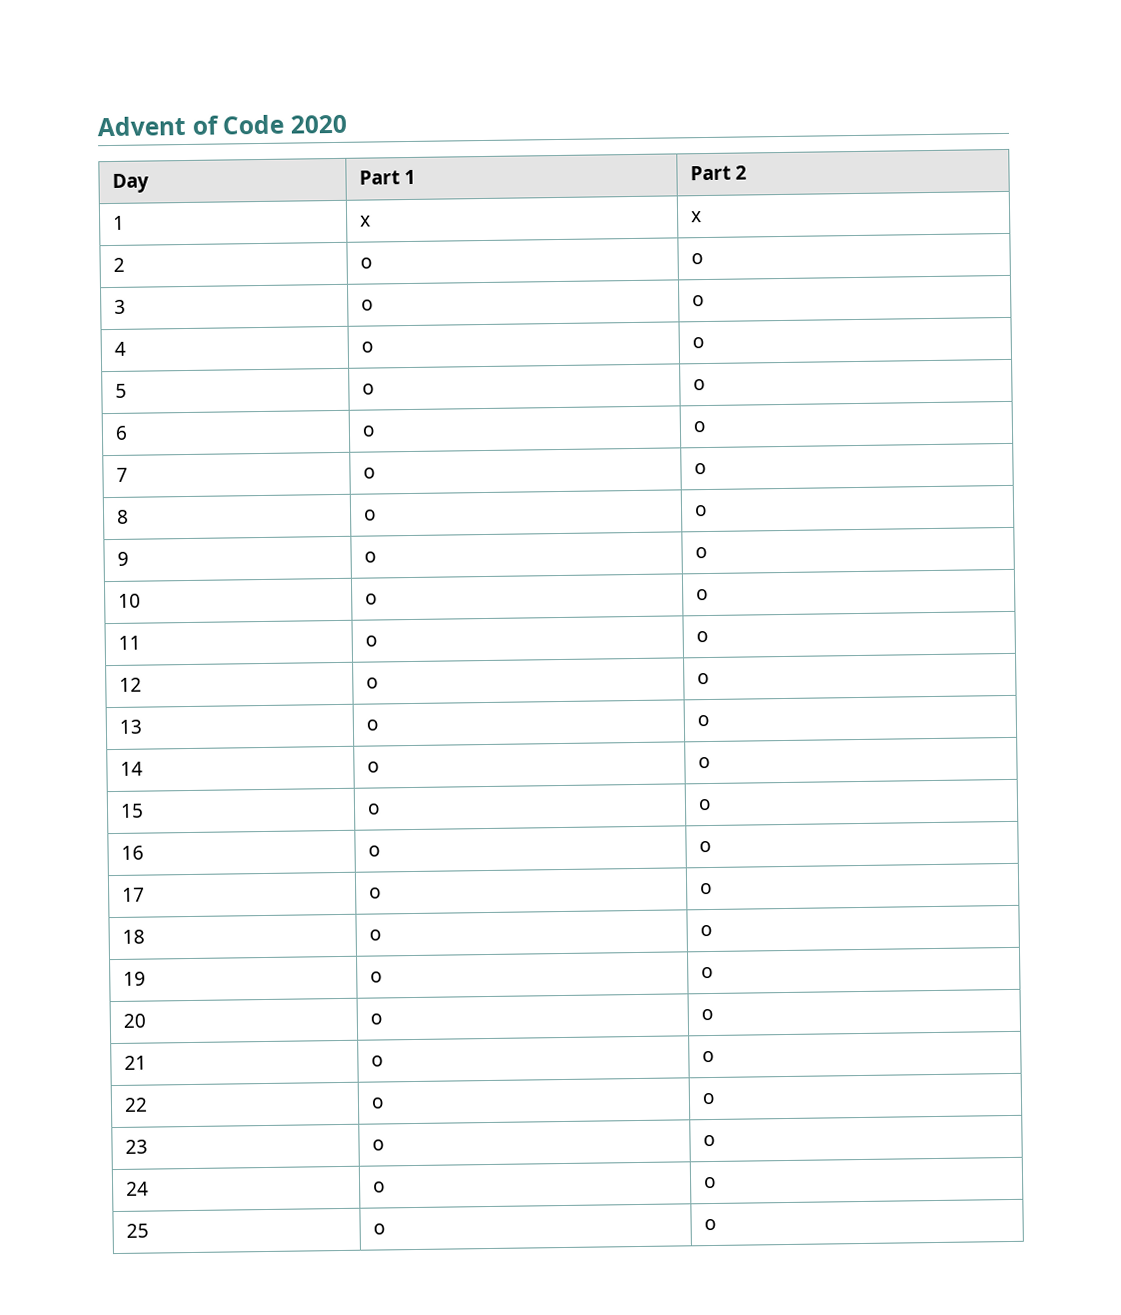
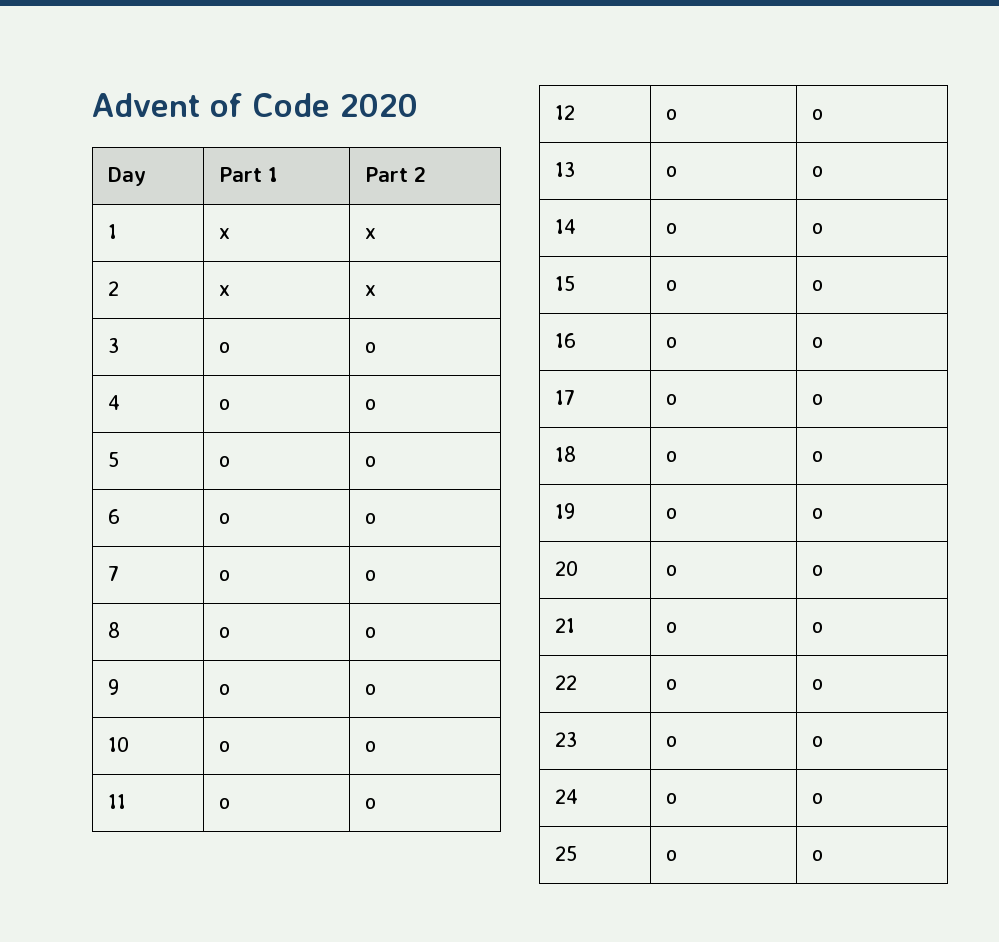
- 2 | o | o
+ 2 | x | x

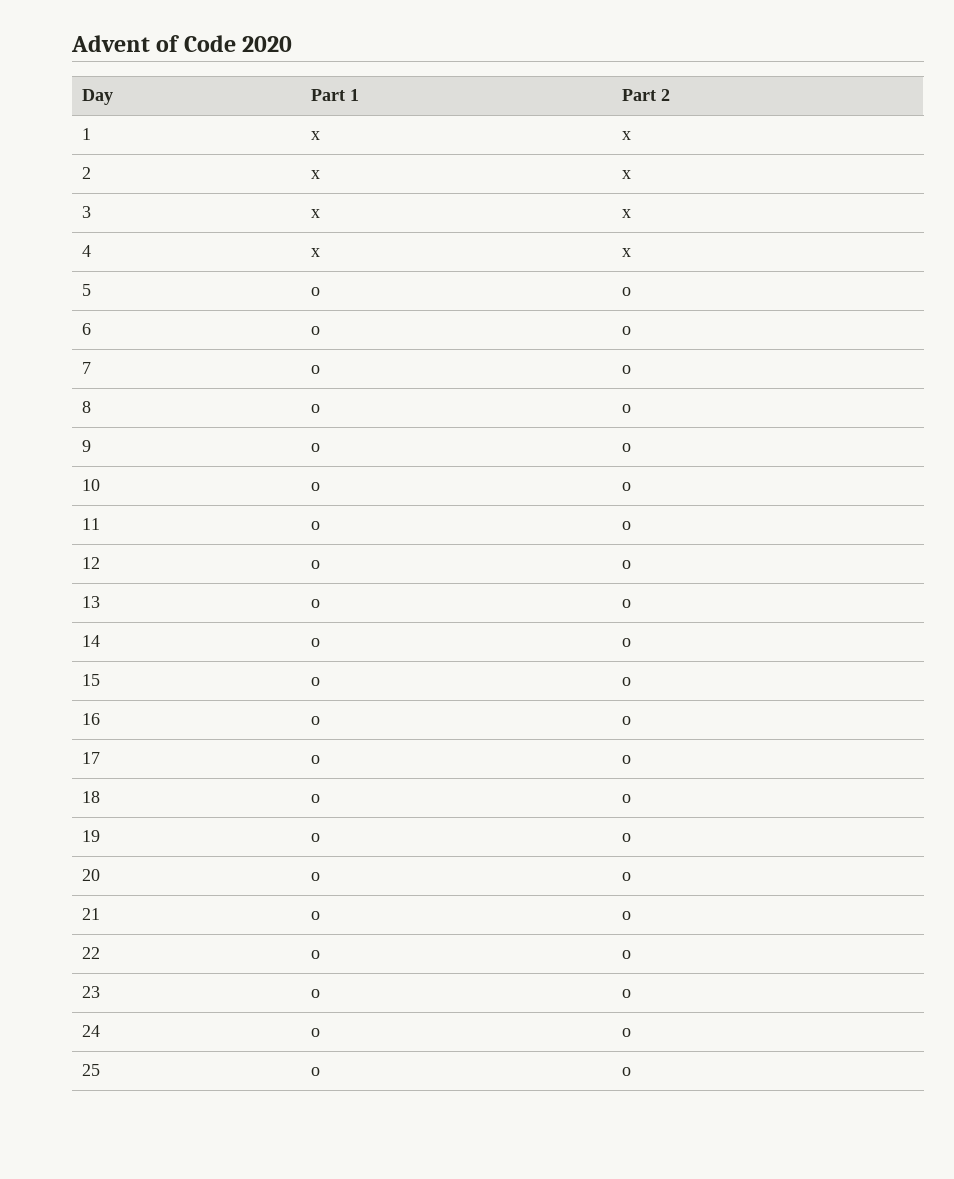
- 3 | o | o
+ 3 | x | x
- 4 | o | o
+ 4 | x | x

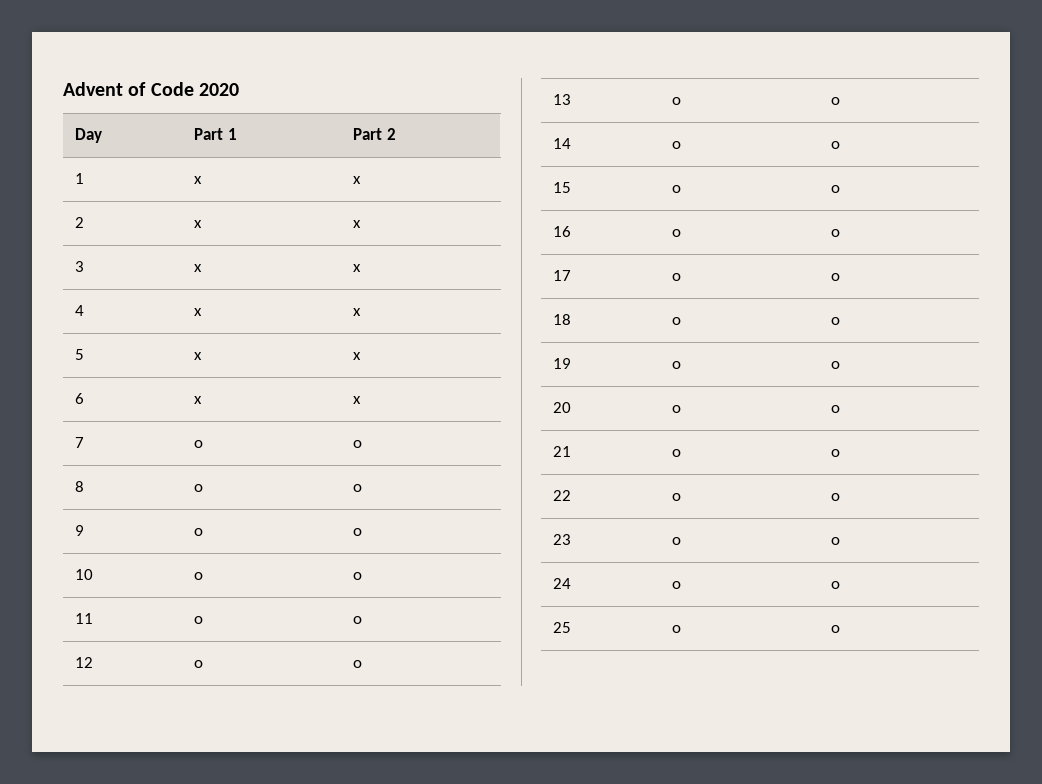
- 5 | o | o
+ 5 | x | x
- 6 | o | o
+ 6 | x | x

